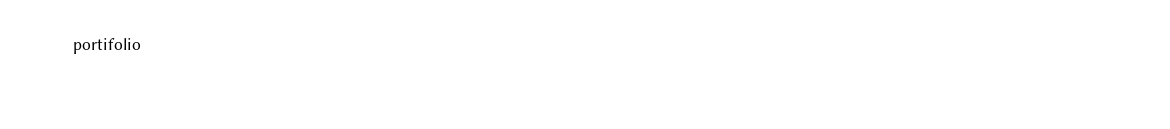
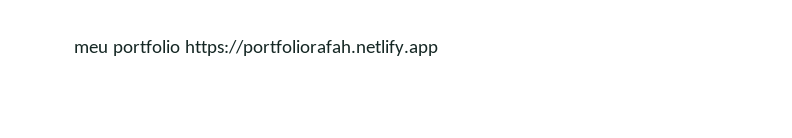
- portifolio
+ meu portfolio https://portfoliorafah.netlify.app

